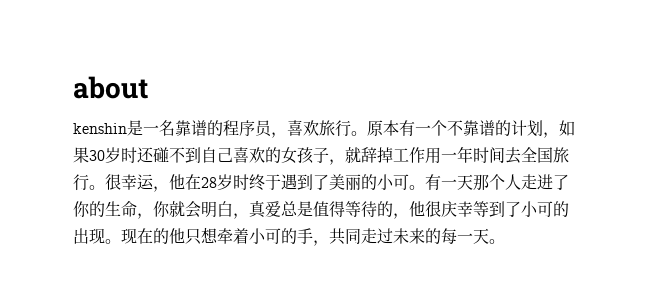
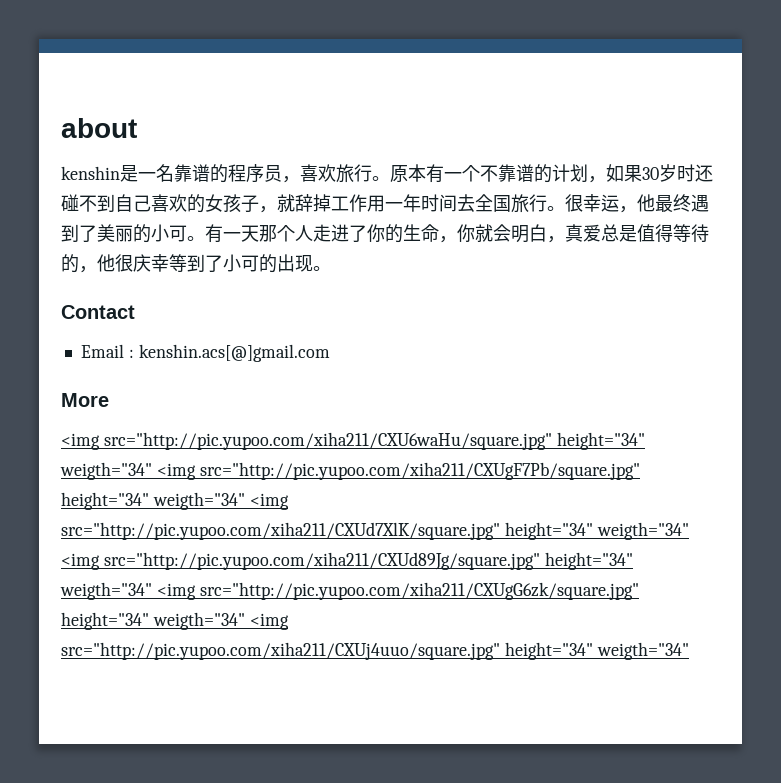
- 很幸运，他在28岁时终于遇到了美丽的小可。
+ 很幸运，他最终遇到了美丽的小可。
- 有一天那个人走进了你的生命，你就会明白，真爱总是值得等待的，他很庆幸等到了小可的出现。现在的他只想牵着小可的手，共同走过未来的每一天。
+ 有一天那个人走进了你的生命，你就会明白，真爱总是值得等待的，他很庆幸等到了小可的出现。
+ Contact
+ Email : kenshin.acs[@]gmail.com
+ More
+ <img src="http://pic.yupoo.com/xiha211/CXU6waHu/square.jpg" height="34" weigth="34" <img src="http://pic.yupoo.com/xiha211/CXUgF7Pb/square.jpg" height="34" weigth="34" <img src="http://pic.yupoo.com/xiha211/CXUd7XlK/square.jpg" height="34" weigth="34" <img src="http://pic.yupoo.com/xiha211/CXUd89Jg/square.jpg" height="34" weigth="34" <img src="http://pic.yupoo.com/xiha211/CXUgG6zk/square.jpg" height="34" weigth="34" <img src="http://pic.yupoo.com/xiha211/CXUj4uuo/square.jpg" height="34" weigth="34"

